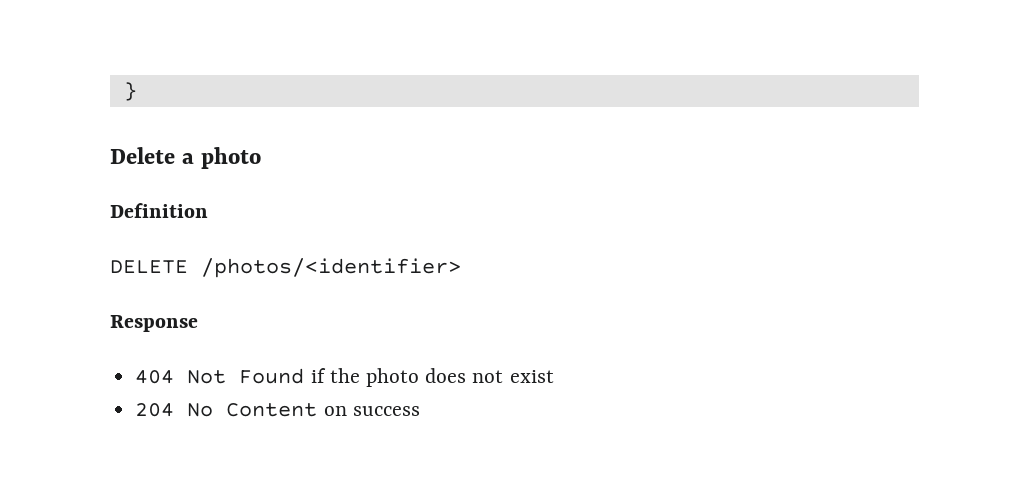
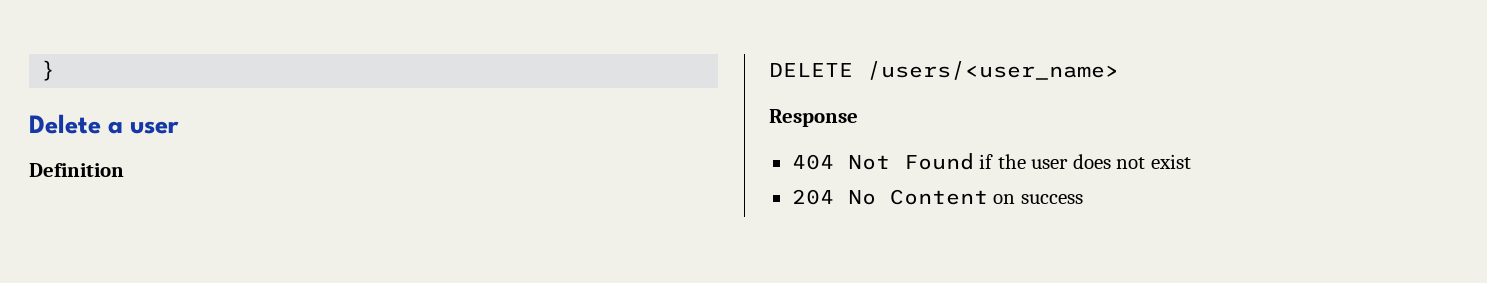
- Delete a photo
+ Delete a user
- DELETE /photos/<identifier>
+ DELETE /users/<user_name>
- 404 Not Found if the photo does not exist
+ 404 Not Found if the user does not exist

